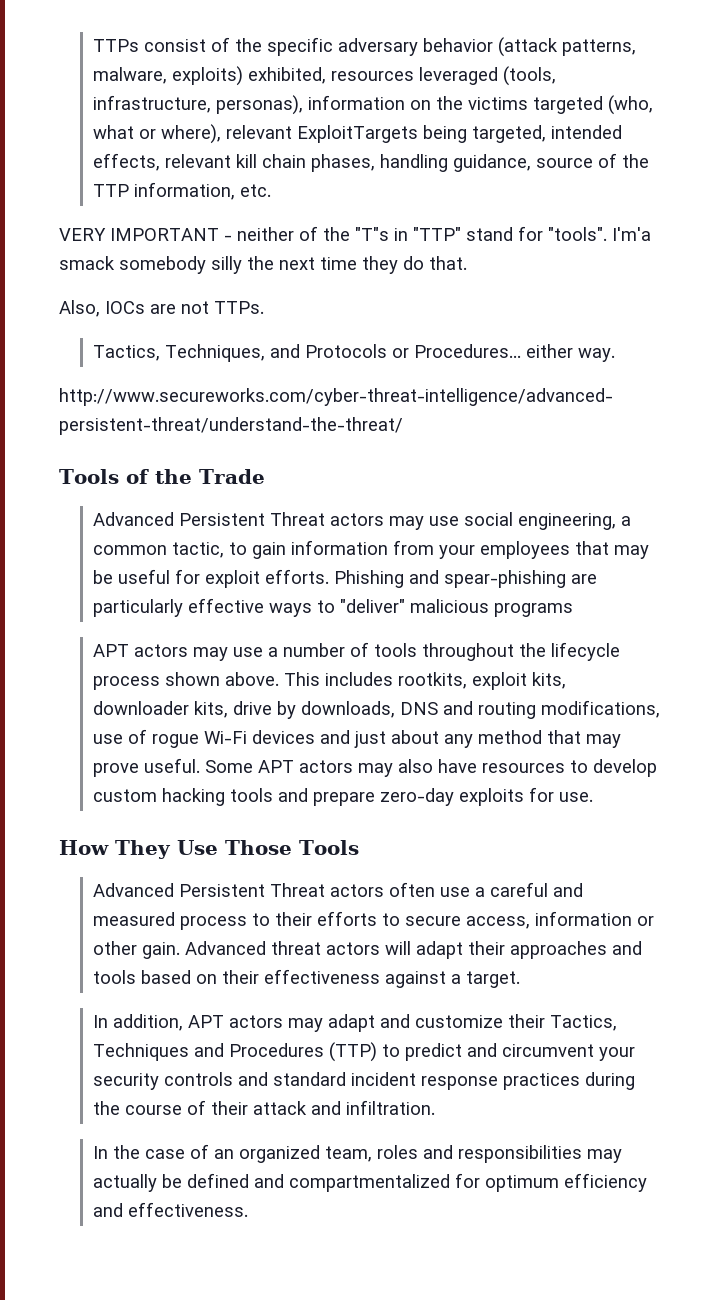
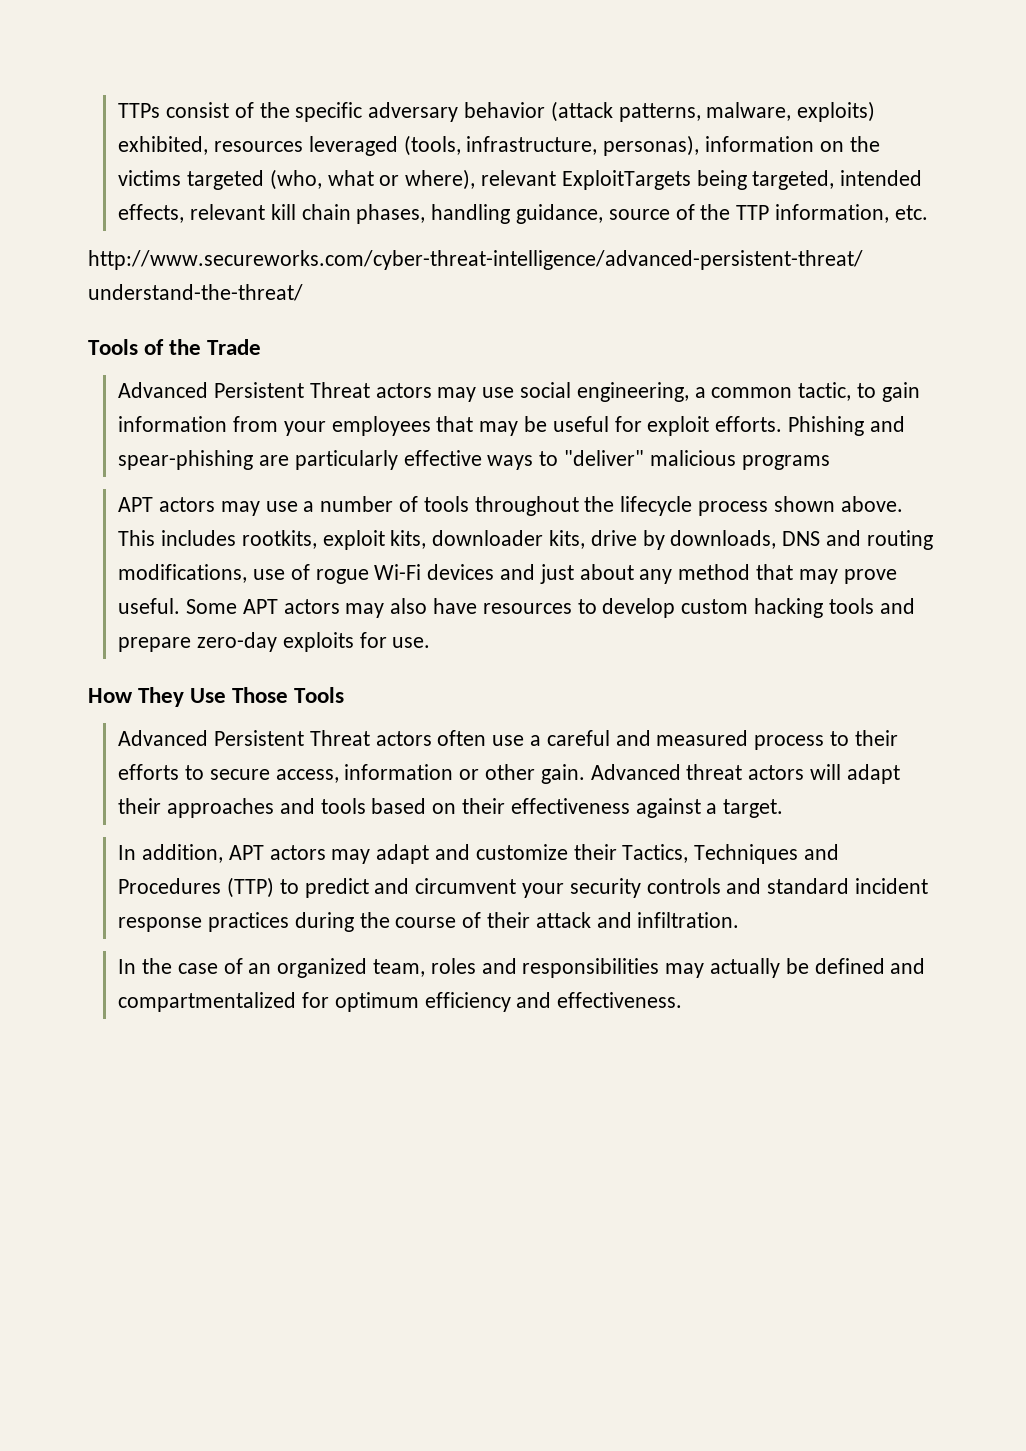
- VERY IMPORTANT - neither of the "T"s in "TTP" stand for "tools". I'm'a smack somebody silly the next time they do that.
- Also, IOCs are not TTPs.
- Tactics, Techniques, and Protocols or Procedures... either way.

